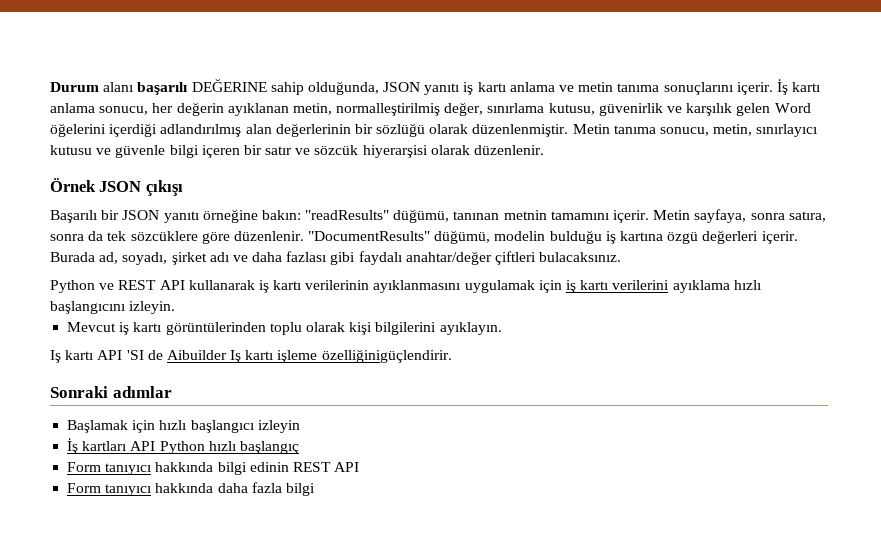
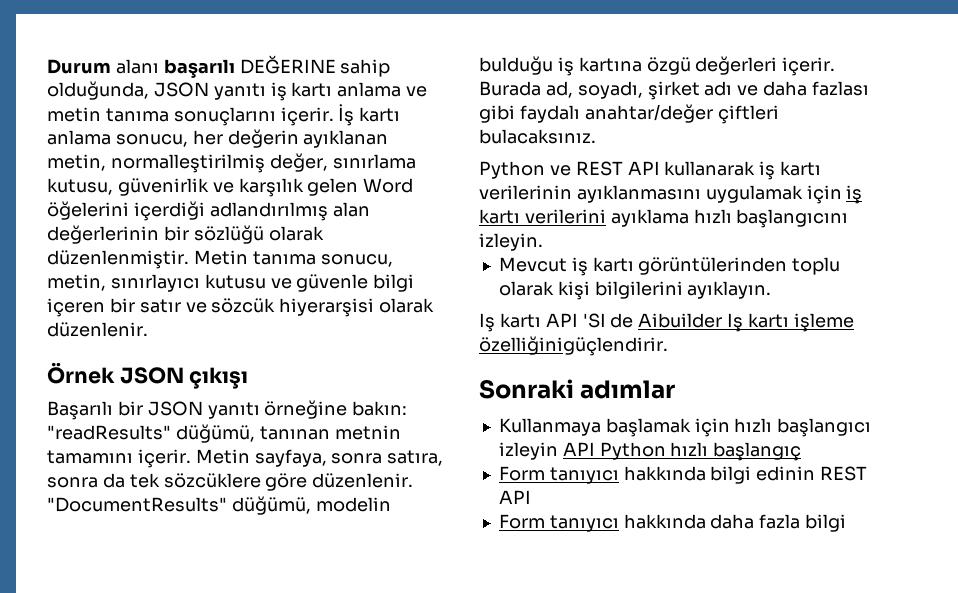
- Başlamak için hızlı başlangıcı izleyin
- İş kartları API Python hızlı başlangıç
+ Kullanmaya başlamak için hızlı başlangıcı izleyin API Python hızlı başlangıç

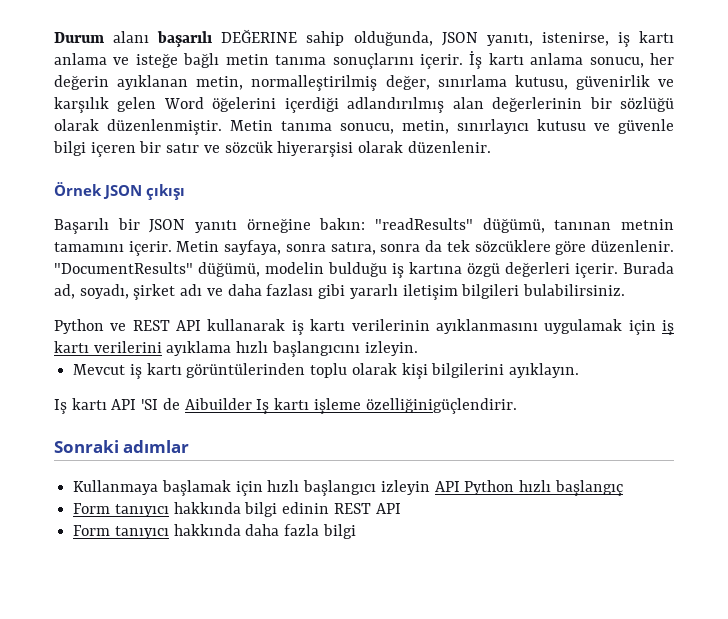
- Durum alanı başarılı DEĞERINE sahip olduğunda, JSON yanıtı iş kartı anlama ve metin tanıma sonuçlarını içerir.
+ Durum alanı başarılı DEĞERINE sahip olduğunda, JSON yanıtı, istenirse, iş kartı anlama ve isteğe bağlı metin tanıma sonuçlarını içerir.
- Burada ad, soyadı, şirket adı ve daha fazlası gibi faydalı anahtar/değer çiftleri bulacaksınız.
+ Burada ad, soyadı, şirket adı ve daha fazlası gibi yararlı iletişim bilgileri bulabilirsiniz.

